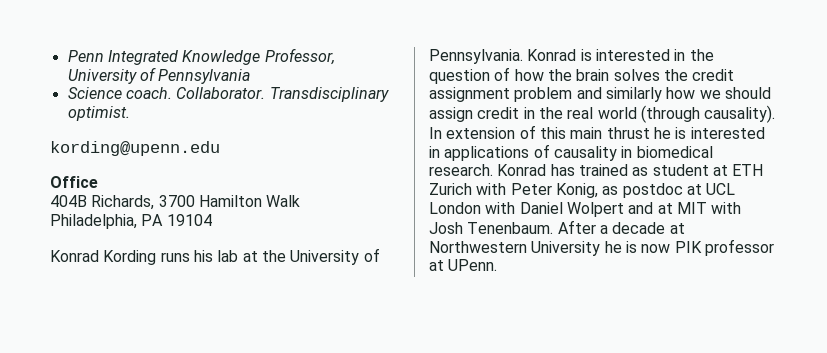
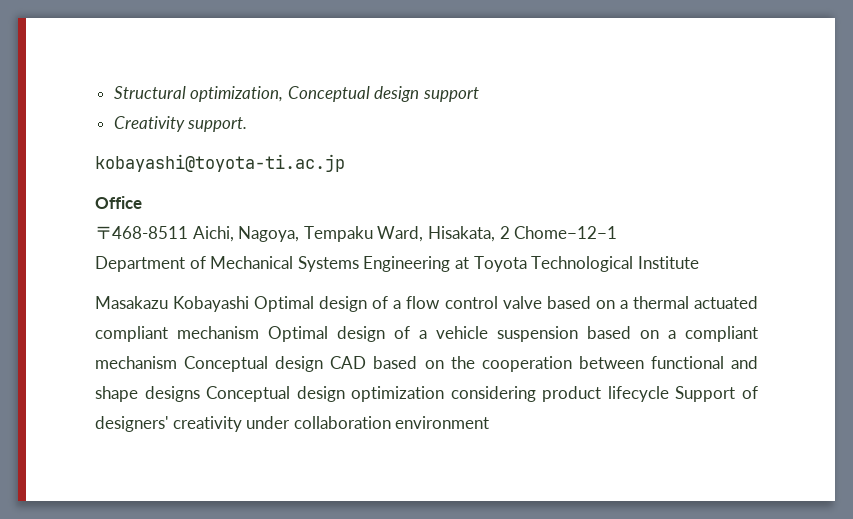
- Penn Integrated Knowledge Professor, University of Pennsylvania
- Science coach. Collaborator. Transdisciplinary optimist.
- kording@upenn.edu
+ Structural optimization, Conceptual design support
+ Creativity support.
+ kobayashi@toyota-ti.ac.jp
  Office
- 404B Richards, 3700 Hamilton Walk
- Philadelphia, PA 19104
- Konrad Kording runs his lab at the University of Pennsylvania. Konrad is interested in the question of how the brain solves the credit assignment problem and similarly how we should assign credit in the real world (through causality). In extension of this main thrust he is interested in applications of causality in biomedical research. Konrad has trained as student at ETH Zurich with Peter Konig, as postdoc at UCL London with Daniel Wolpert and at MIT with Josh Tenenbaum. After a decade at Northwestern University he is now PIK professor at UPenn.
+ 〒468-8511 Aichi, Nagoya, Tempaku Ward, Hisakata, 2 Chome−12−1
+ Department of Mechanical Systems Engineering at Toyota Technological Institute
+ Masakazu Kobayashi Optimal design of a flow control valve based on a thermal actuated compliant mechanism Optimal design of a vehicle suspension based on a compliant mechanism Conceptual design CAD based on the cooperation between functional and shape designs Conceptual design optimization considering product lifecycle Support of designers' creativity under collaboration environment

